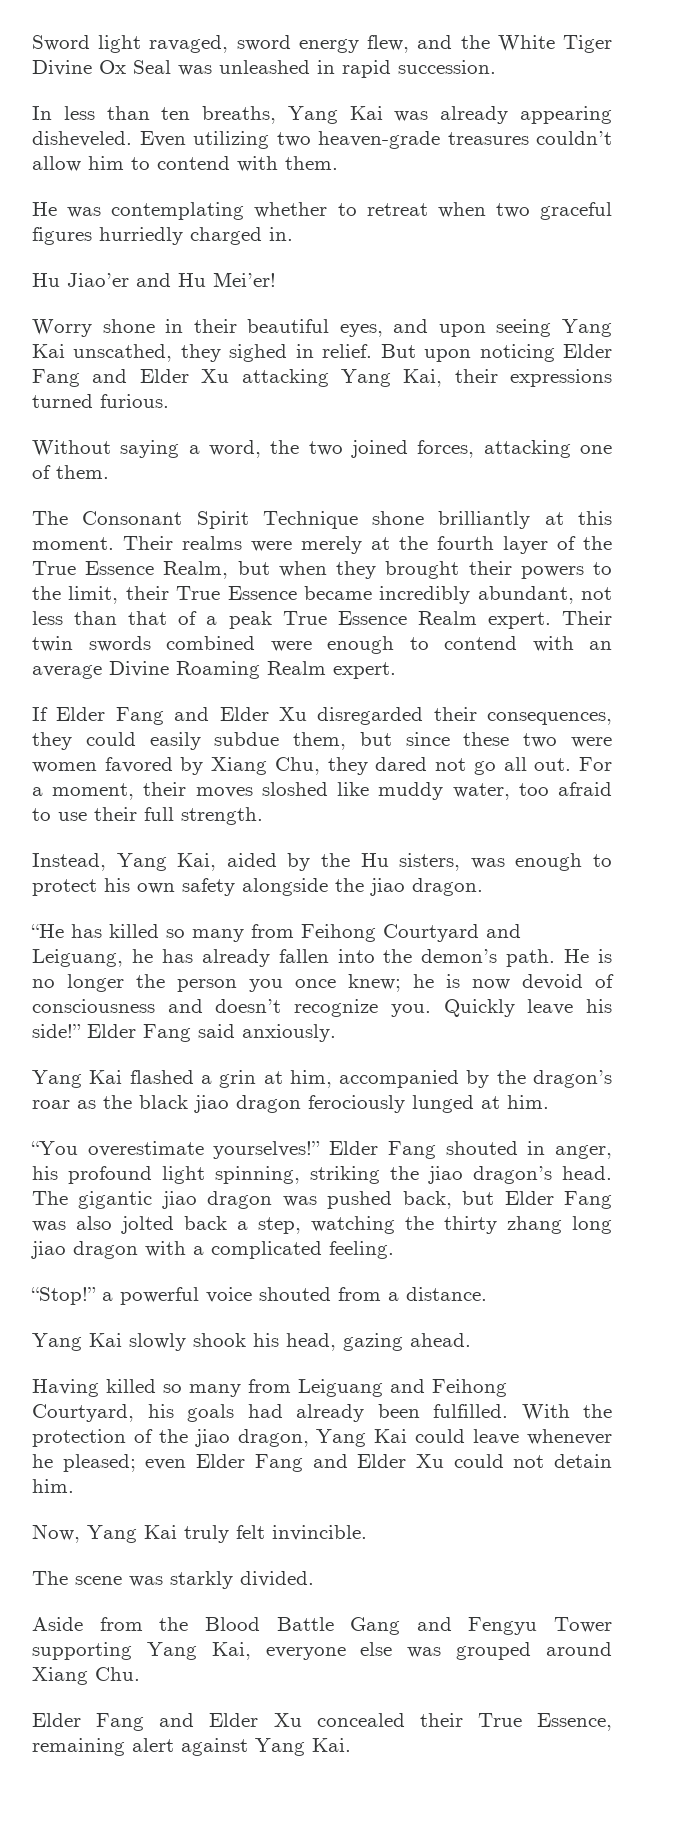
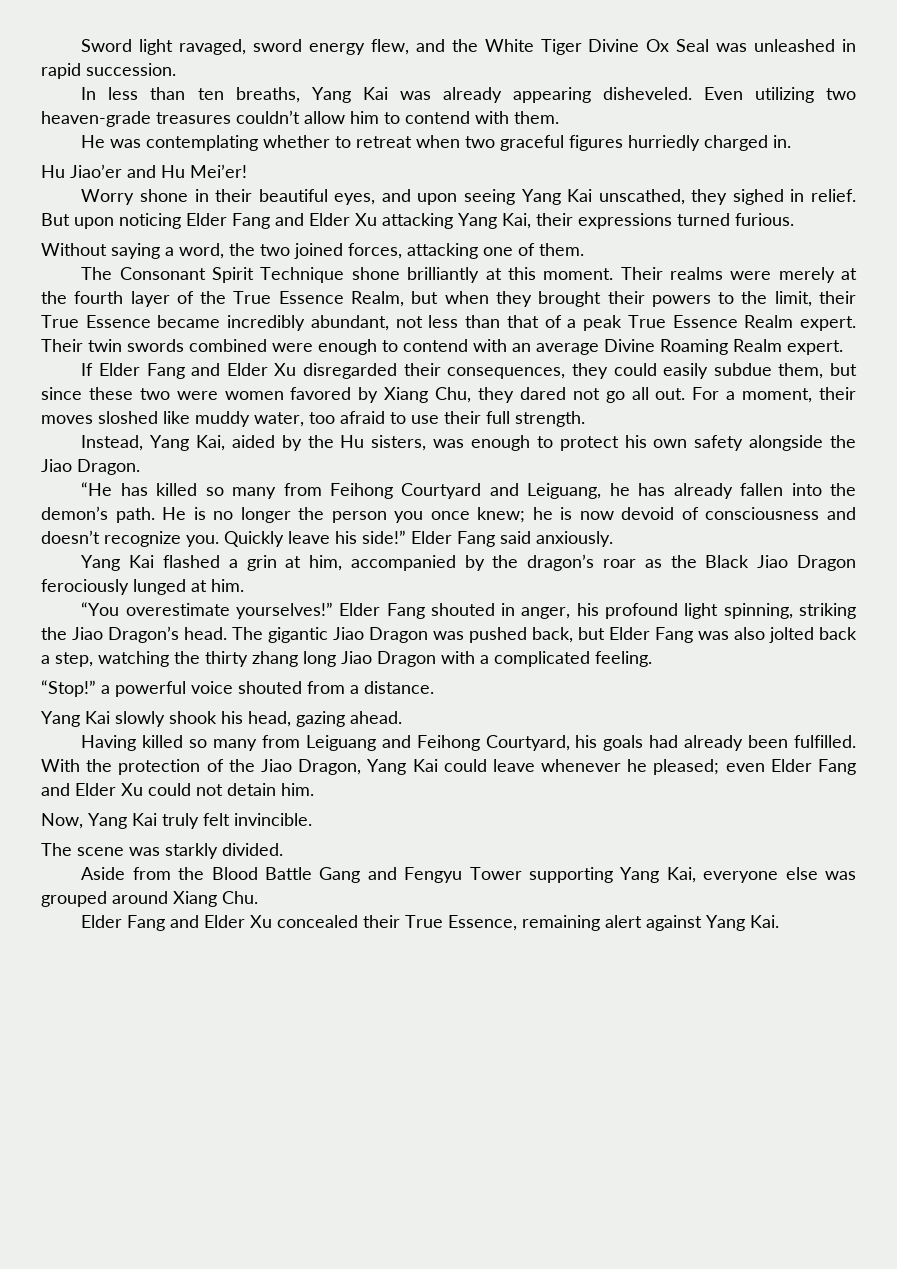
- Instead, Yang Kai, aided by the Hu sisters, was enough to protect his own safety alongside the jiao dragon.
+ Instead, Yang Kai, aided by the Hu sisters, was enough to protect his own safety alongside the Jiao Dragon.
- Yang Kai flashed a grin at him, accompanied by the dragon’s roar as the black jiao dragon ferociously lunged at him.
+ Yang Kai flashed a grin at him, accompanied by the dragon’s roar as the Black Jiao Dragon ferociously lunged at him.
- Elder Fang shouted in anger, his profound light spinning, striking the jiao dragon’s head.
+ Elder Fang shouted in anger, his profound light spinning, striking the Jiao Dragon’s head.
- The gigantic jiao dragon was pushed back, but Elder Fang was also jolted back a step, watching the thirty zhang long jiao dragon with a complicated feeling.
+ The gigantic Jiao Dragon was pushed back, but Elder Fang was also jolted back a step, watching the thirty zhang long Jiao Dragon with a complicated feeling.
- With the protection of the jiao dragon, Yang Kai could leave whenever he pleased; even Elder Fang and Elder Xu could not detain him.
+ With the protection of the Jiao Dragon, Yang Kai could leave whenever he pleased; even Elder Fang and Elder Xu could not detain him.

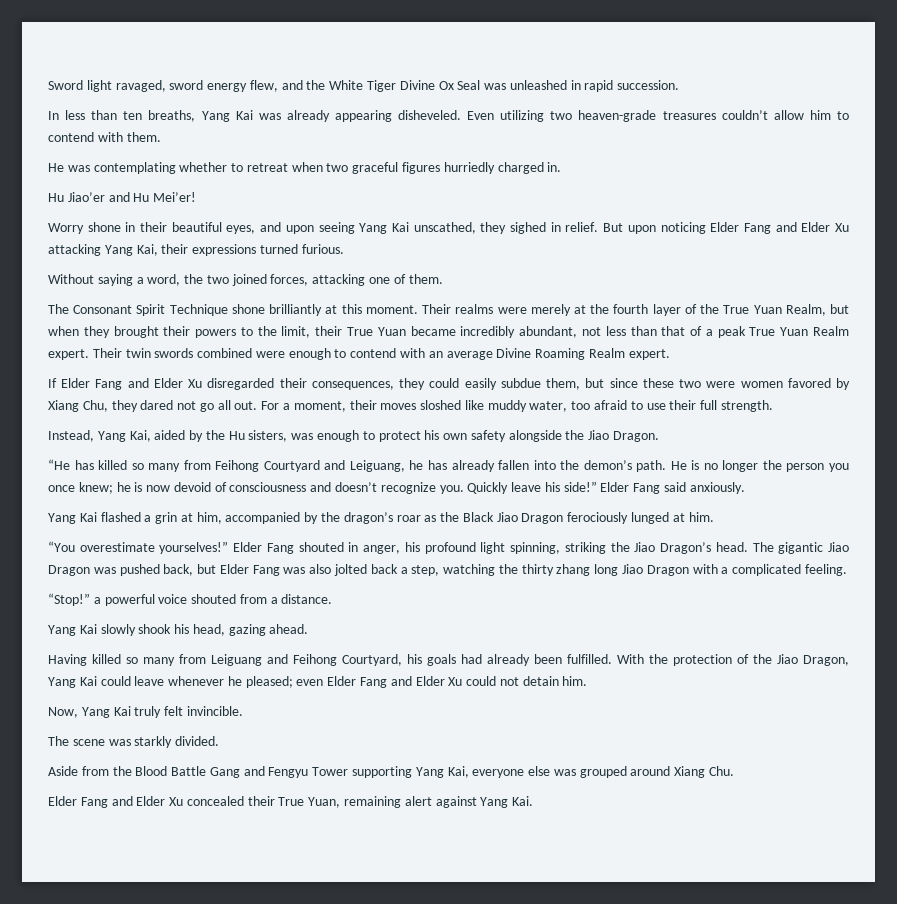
- Their realms were merely at the fourth layer of the True Essence Realm, but when they brought their powers to the limit, their True Essence became incredibly abundant, not less than that of a peak True Essence Realm expert.
+ Their realms were merely at the fourth layer of the True Yuan Realm, but when they brought their powers to the limit, their True Yuan became incredibly abundant, not less than that of a peak True Yuan Realm expert.
- Elder Fang and Elder Xu concealed their True Essence, remaining alert against Yang Kai.
+ Elder Fang and Elder Xu concealed their True Yuan, remaining alert against Yang Kai.

